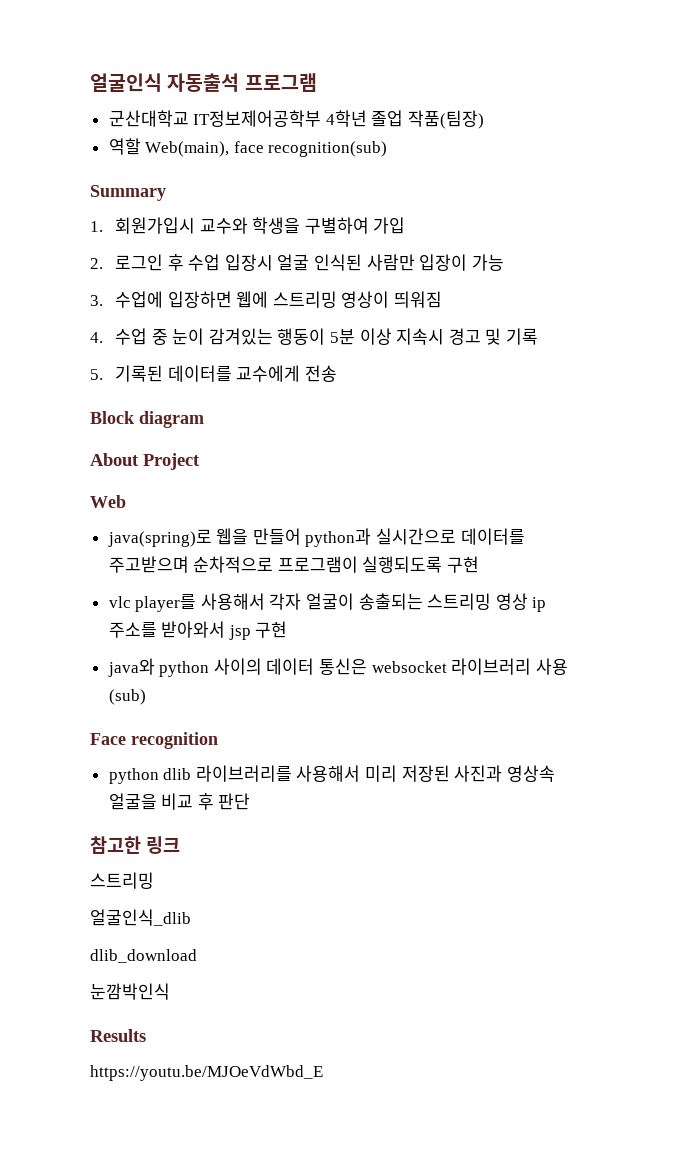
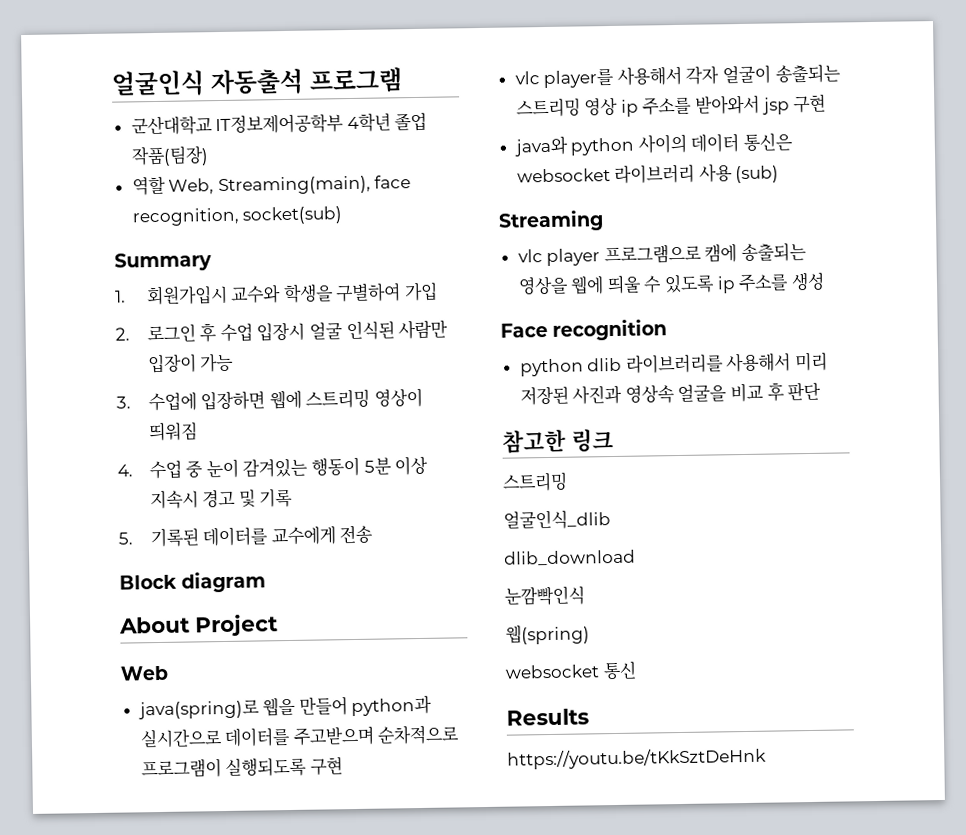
- 역할 Web(main), face recognition(sub)
+ 역할 Web, Streaming(main), face recognition, socket(sub)
+ Streaming
+ vlc player 프로그램으로 캠에 송출되는 영상을 웹에 띄울 수 있도록 ip 주소를 생성
- 눈깜박인식
+ 눈깜빡인식
+ 웹(spring)
+ websocket 통신
- https://youtu.be/MJOeVdWbd_E
+ https://youtu.be/tKkSztDeHnk

